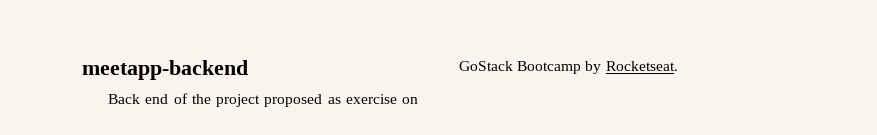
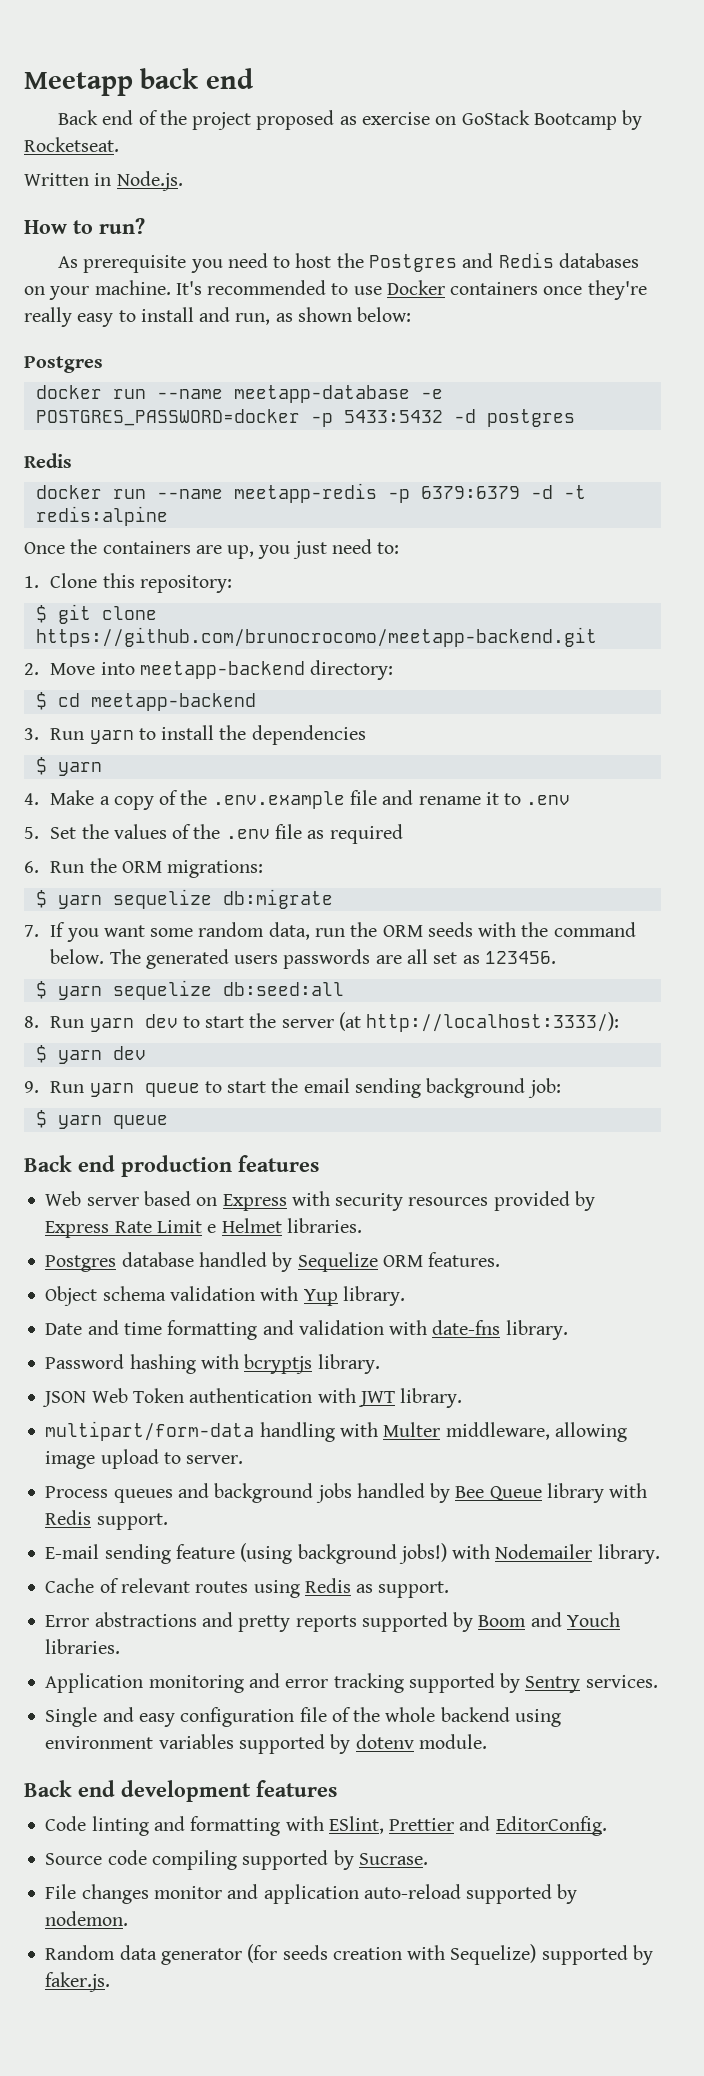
- meetapp-backend
+ Meetapp back end
+ Written in Node.js.
+ How to run?
+ As prerequisite you need to host the Postgres and Redis databases on your machine. It's recommended to use Docker containers once they're really easy to install and run, as shown below:
+ Postgres
+ docker run --name meetapp-database -e POSTGRES_PASSWORD=docker -p 5433:5432 -d postgres
+ Redis
+ docker run --name meetapp-redis -p 6379:6379 -d -t redis:alpine
+ Once the containers are up, you just need to:
+ 1. Clone this repository:
+ $ git clone https://github.com/brunocrocomo/meetapp-backend.git
+ 2. Move into meetapp-backend directory:
+ $ cd meetapp-backend
+ 3. Run yarn to install the dependencies
+ $ yarn
+ 4. Make a copy of the .env.example file and rename it to .env
+ 5. Set the values of the .env file as required
+ 6. Run the ORM migrations:
+ $ yarn sequelize db:migrate
+ 7. If you want some random data, run the ORM seeds with the command below. The generated users passwords are all set as 123456.
+ $ yarn sequelize db:seed:all
+ 8. Run yarn dev to start the server (at http://localhost:3333/):
+ $ yarn dev
+ 9. Run yarn queue to start the email sending background job:
+ $ yarn queue
+ Back end production features
+ Web server based on Express with security resources provided by Express Rate Limit e Helmet libraries.
+ Postgres database handled by Sequelize ORM features.
+ Object schema validation with Yup library.
+ Date and time formatting and validation with date-fns library.
+ Password hashing with bcryptjs library.
+ JSON Web Token authentication with JWT library.
+ multipart/form-data handling with Multer middleware, allowing image upload to server.
+ Process queues and background jobs handled by Bee Queue library with Redis support.
+ E-mail sending feature (using background jobs!) with Nodemailer library.
+ Cache of relevant routes using Redis as support.
+ Error abstractions and pretty reports supported by Boom and Youch libraries.
+ Application monitoring and error tracking supported by Sentry services.
+ Single and easy configuration file of the whole backend using environment variables supported by dotenv module.
+ Back end development features
+ Code linting and formatting with ESlint, Prettier and EditorConfig.
+ Source code compiling supported by Sucrase.
+ File changes monitor and application auto-reload supported by nodemon.
+ Random data generator (for seeds creation with Sequelize) supported by faker.js.

